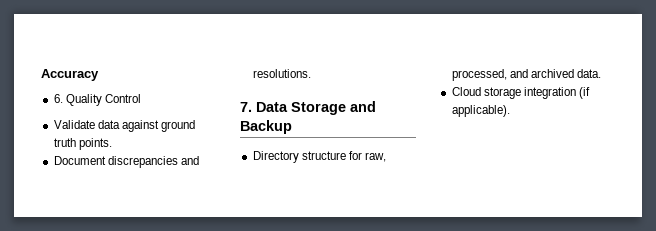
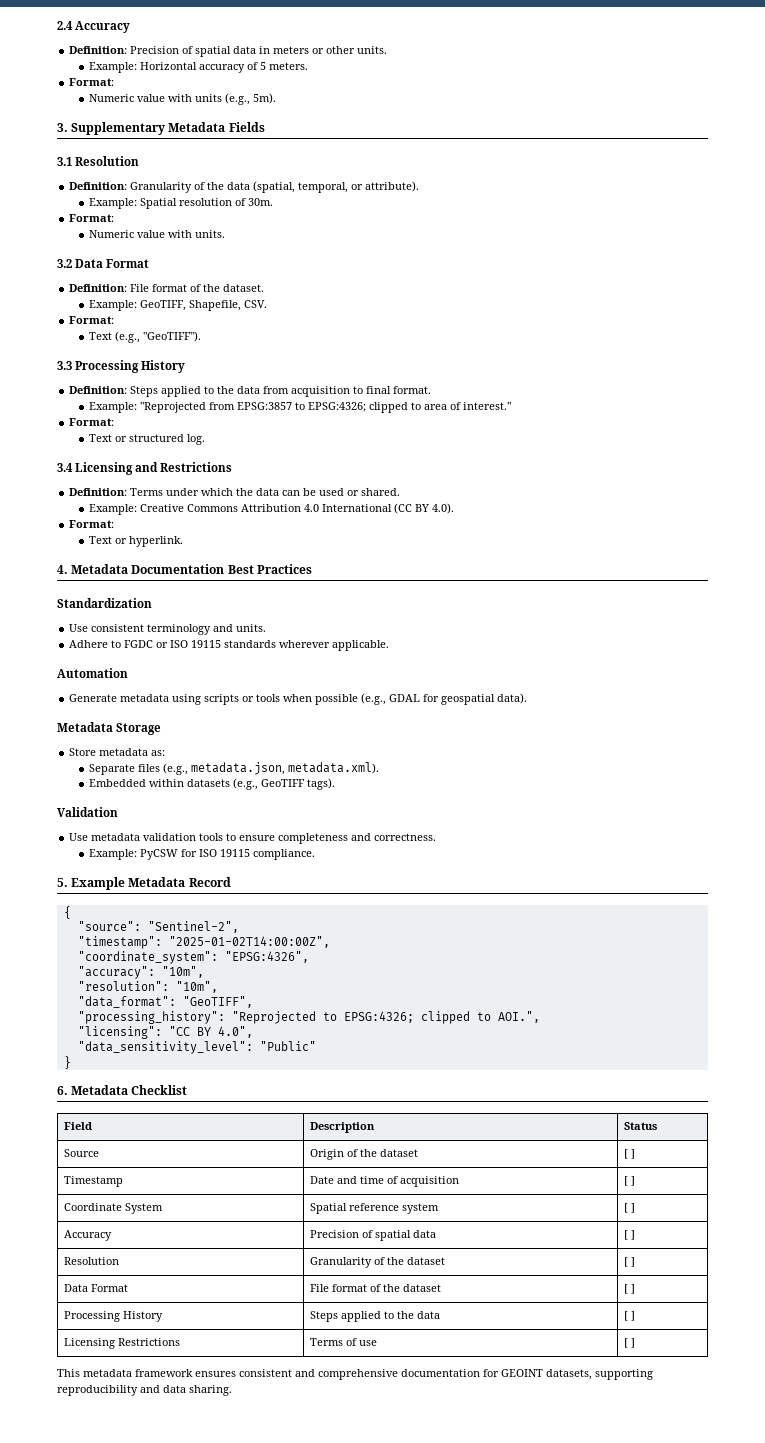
- Accuracy
+ 2.4 Accuracy
- 6. Quality Control
- Validate data against ground truth points.
- Document discrepancies and resolutions.
- 7. Data Storage and Backup
- Directory structure for raw, processed, and archived data.
- Cloud storage integration (if applicable).
+ Definition: Precision of spatial data in meters or other units.
+ Example: Horizontal accuracy of 5 meters.
+ Format:
+ Numeric value with units (e.g., 5m).
+ 3. Supplementary Metadata Fields
+ 3.1 Resolution
+ Definition: Granularity of the data (spatial, temporal, or attribute).
+ Example: Spatial resolution of 30m.
+ Format:
+ Numeric value with units.
+ 3.2 Data Format
+ Definition: File format of the dataset.
+ Example: GeoTIFF, Shapefile, CSV.
+ Format:
+ Text (e.g., "GeoTIFF").
+ 3.3 Processing History
+ Definition: Steps applied to the data from acquisition to final format.
+ Example: "Reprojected from EPSG:3857 to EPSG:4326; clipped to area of interest."
+ Format:
+ Text or structured log.
+ 3.4 Licensing and Restrictions
+ Definition: Terms under which the data can be used or shared.
+ Example: Creative Commons Attribution 4.0 International (CC BY 4.0).
+ Format:
+ Text or hyperlink.
+ 4. Metadata Documentation Best Practices
+ Standardization
+ Use consistent terminology and units.
+ Adhere to FGDC or ISO 19115 standards wherever applicable.
+ Automation
+ Generate metadata using scripts or tools when possible (e.g., GDAL for geospatial data).
+ Metadata Storage
+ Store metadata as:
+ Separate files (e.g., metadata.json, metadata.xml).
+ Embedded within datasets (e.g., GeoTIFF tags).
+ Validation
+ Use metadata validation tools to ensure completeness and correctness.
+ Example: PyCSW for ISO 19115 compliance.
+ 5. Example Metadata Record
+ {
+ "source": "Sentinel-2",
+ "timestamp": "2025-01-02T14:00:00Z",
+ "coordinate_system": "EPSG:4326",
+ "accuracy": "10m",
+ "resolution": "10m",
+ "data_format": "GeoTIFF",
+ "processing_history": "Reprojected to EPSG:4326; clipped to AOI.",
+ "licensing": "CC BY 4.0",
+ "data_sensitivity_level": "Public"
+ }
+ 6. Metadata Checklist
+ Field | Description | Status
+ Source | Origin of the dataset | [ ]
+ Timestamp | Date and time of acquisition | [ ]
+ Coordinate System | Spatial reference system | [ ]
+ Accuracy | Precision of spatial data | [ ]
+ Resolution | Granularity of the dataset | [ ]
+ Data Format | File format of the dataset | [ ]
+ Processing History | Steps applied to the data | [ ]
+ Licensing Restrictions | Terms of use | [ ]
+ This metadata framework ensures consistent and comprehensive documentation for GEOINT datasets, supporting reproducibility and data sharing.

